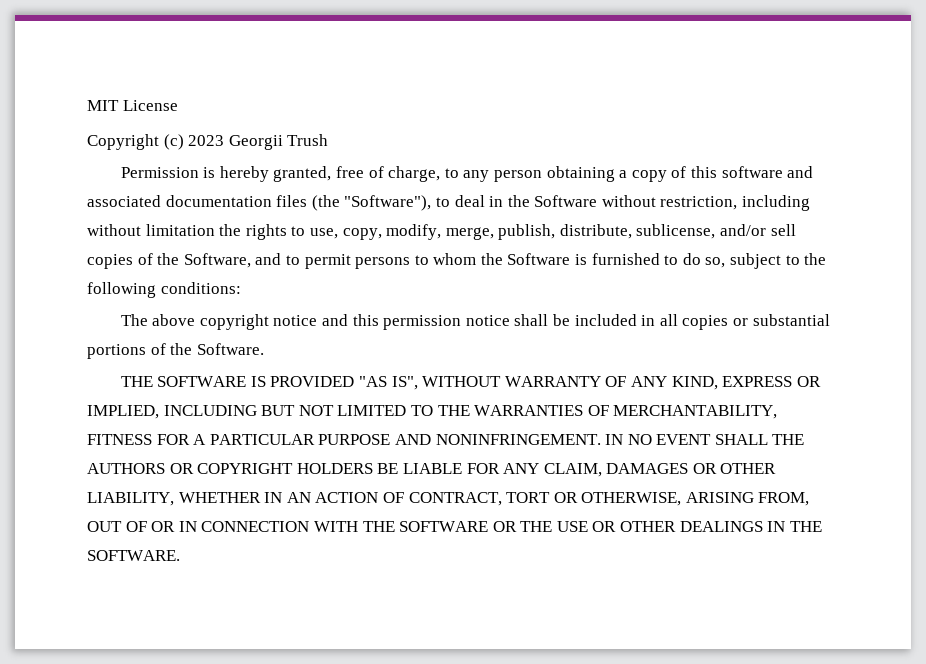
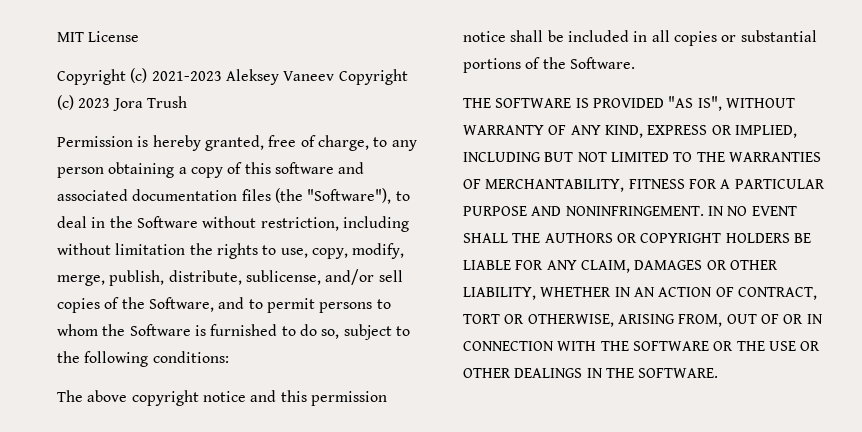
- Copyright (c) 2023 Georgii Trush
+ Copyright (c) 2021-2023 Aleksey Vaneev Copyright (c) 2023 Jora Trush

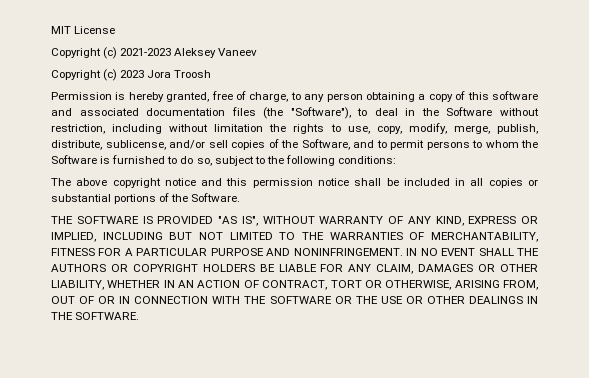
- Copyright (c) 2021-2023 Aleksey Vaneev Copyright (c) 2023 Jora Trush
+ Copyright (c) 2021-2023 Aleksey Vaneev
+ Copyright (c) 2023 Jora Troosh

